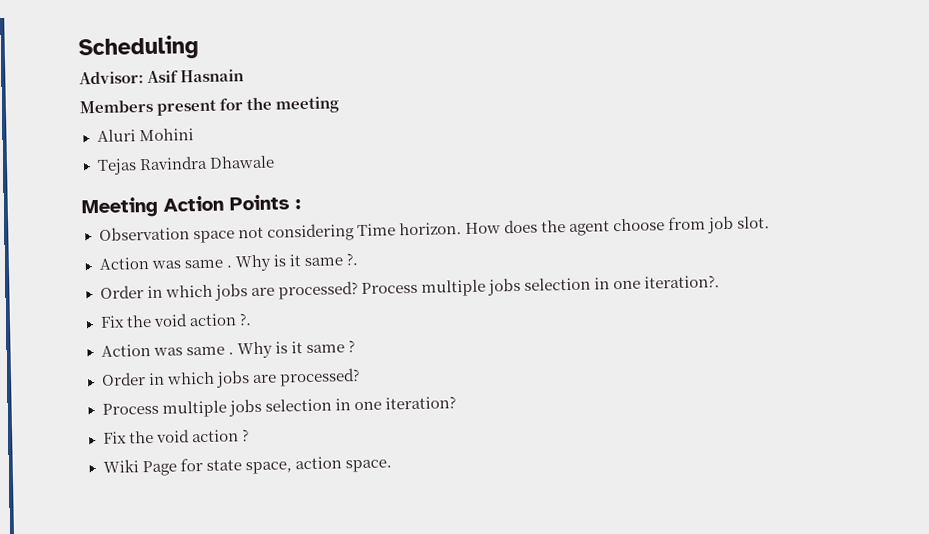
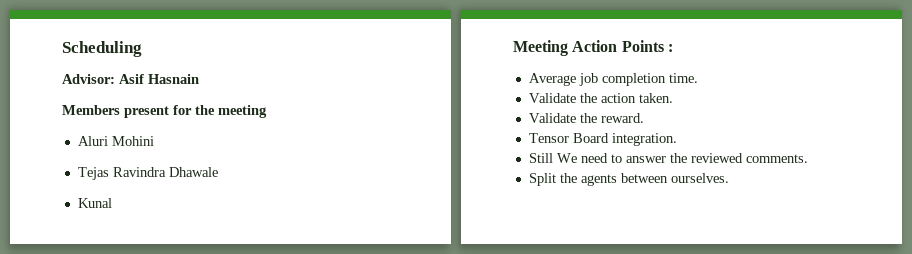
+ Kunal
- Observation space not considering Time horizon. How does the agent choose from job slot.
- Action was same . Why is it same ?.
- Order in which jobs are processed? Process multiple jobs selection in one iteration?.
- Fix the void action ?.
- Action was same . Why is it same ?
- Order in which jobs are processed?
- Process multiple jobs selection in one iteration?
- Fix the void action ?
- Wiki Page for state space, action space.
+ Average job completion time.
+ Validate the action taken.
+ Validate the reward.
+ Tensor Board integration.
+ Still We need to answer the reviewed comments.
+ Split the agents between ourselves.

